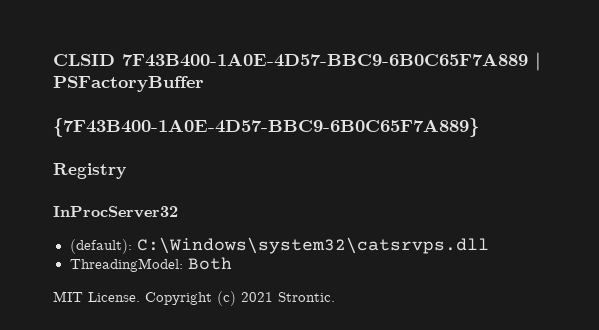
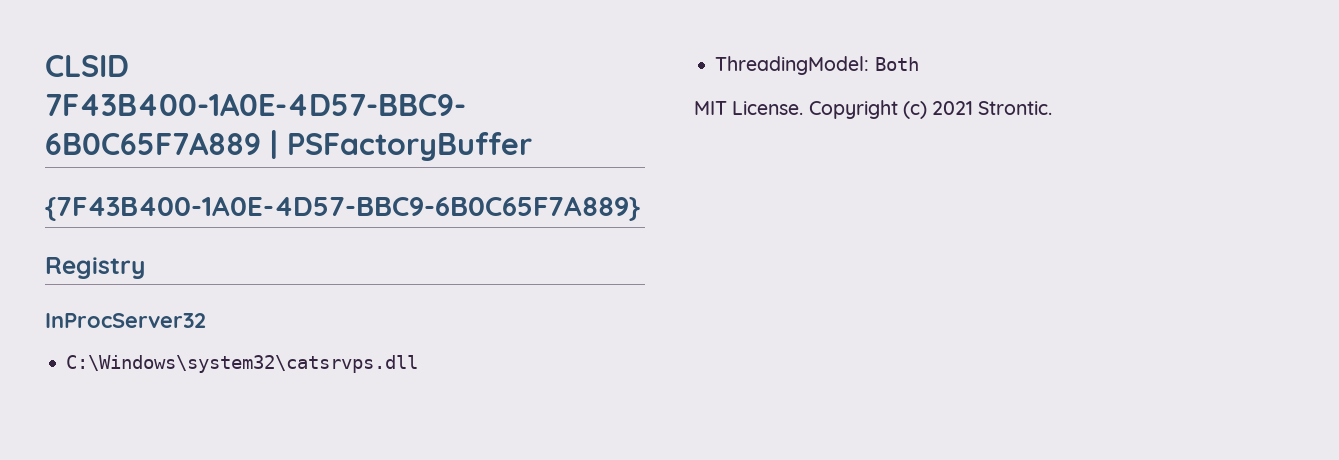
- (default): C:\Windows\system32\catsrvps.dll
+ C:\Windows\system32\catsrvps.dll

